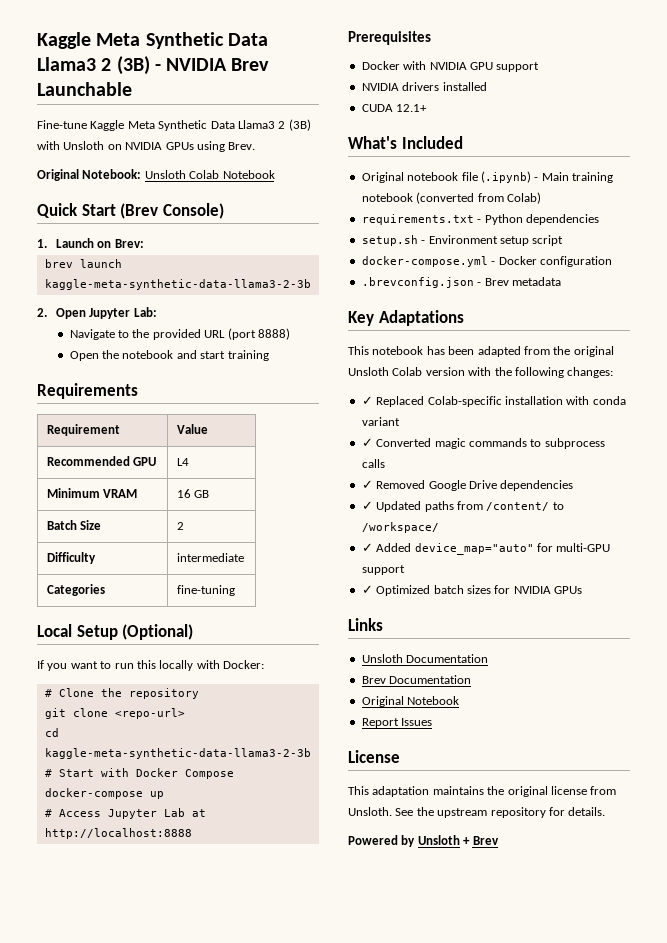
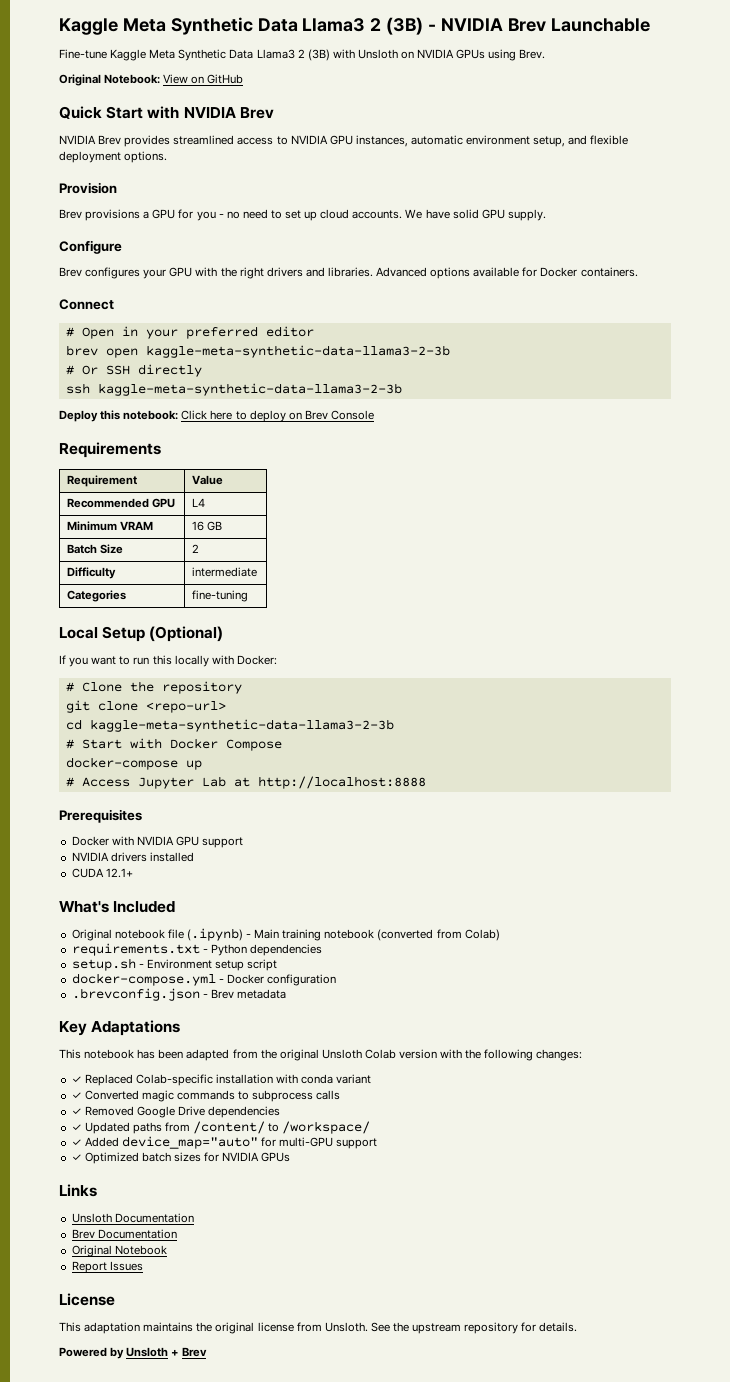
- Original Notebook: Unsloth Colab Notebook
+ Original Notebook: View on GitHub
- Quick Start (Brev Console)
- 1. Launch on Brev:
+ Quick Start with NVIDIA Brev
+ NVIDIA Brev provides streamlined access to NVIDIA GPU instances, automatic environment setup, and flexible deployment options.
+ Provision
+ Brev provisions a GPU for you - no need to set up cloud accounts. We have solid GPU supply.
+ Configure
+ Brev configures your GPU with the right drivers and libraries. Advanced options available for Docker containers.
+ Connect
+ # Open in your preferred editor
- brev launch kaggle-meta-synthetic-data-llama3-2-3b
- 2. Open Jupyter Lab:
- Navigate to the provided URL (port 8888)
- Open the notebook and start training
+ brev open kaggle-meta-synthetic-data-llama3-2-3b
+ # Or SSH directly
+ ssh kaggle-meta-synthetic-data-llama3-2-3b
+ Deploy this notebook: Click here to deploy on Brev Console

